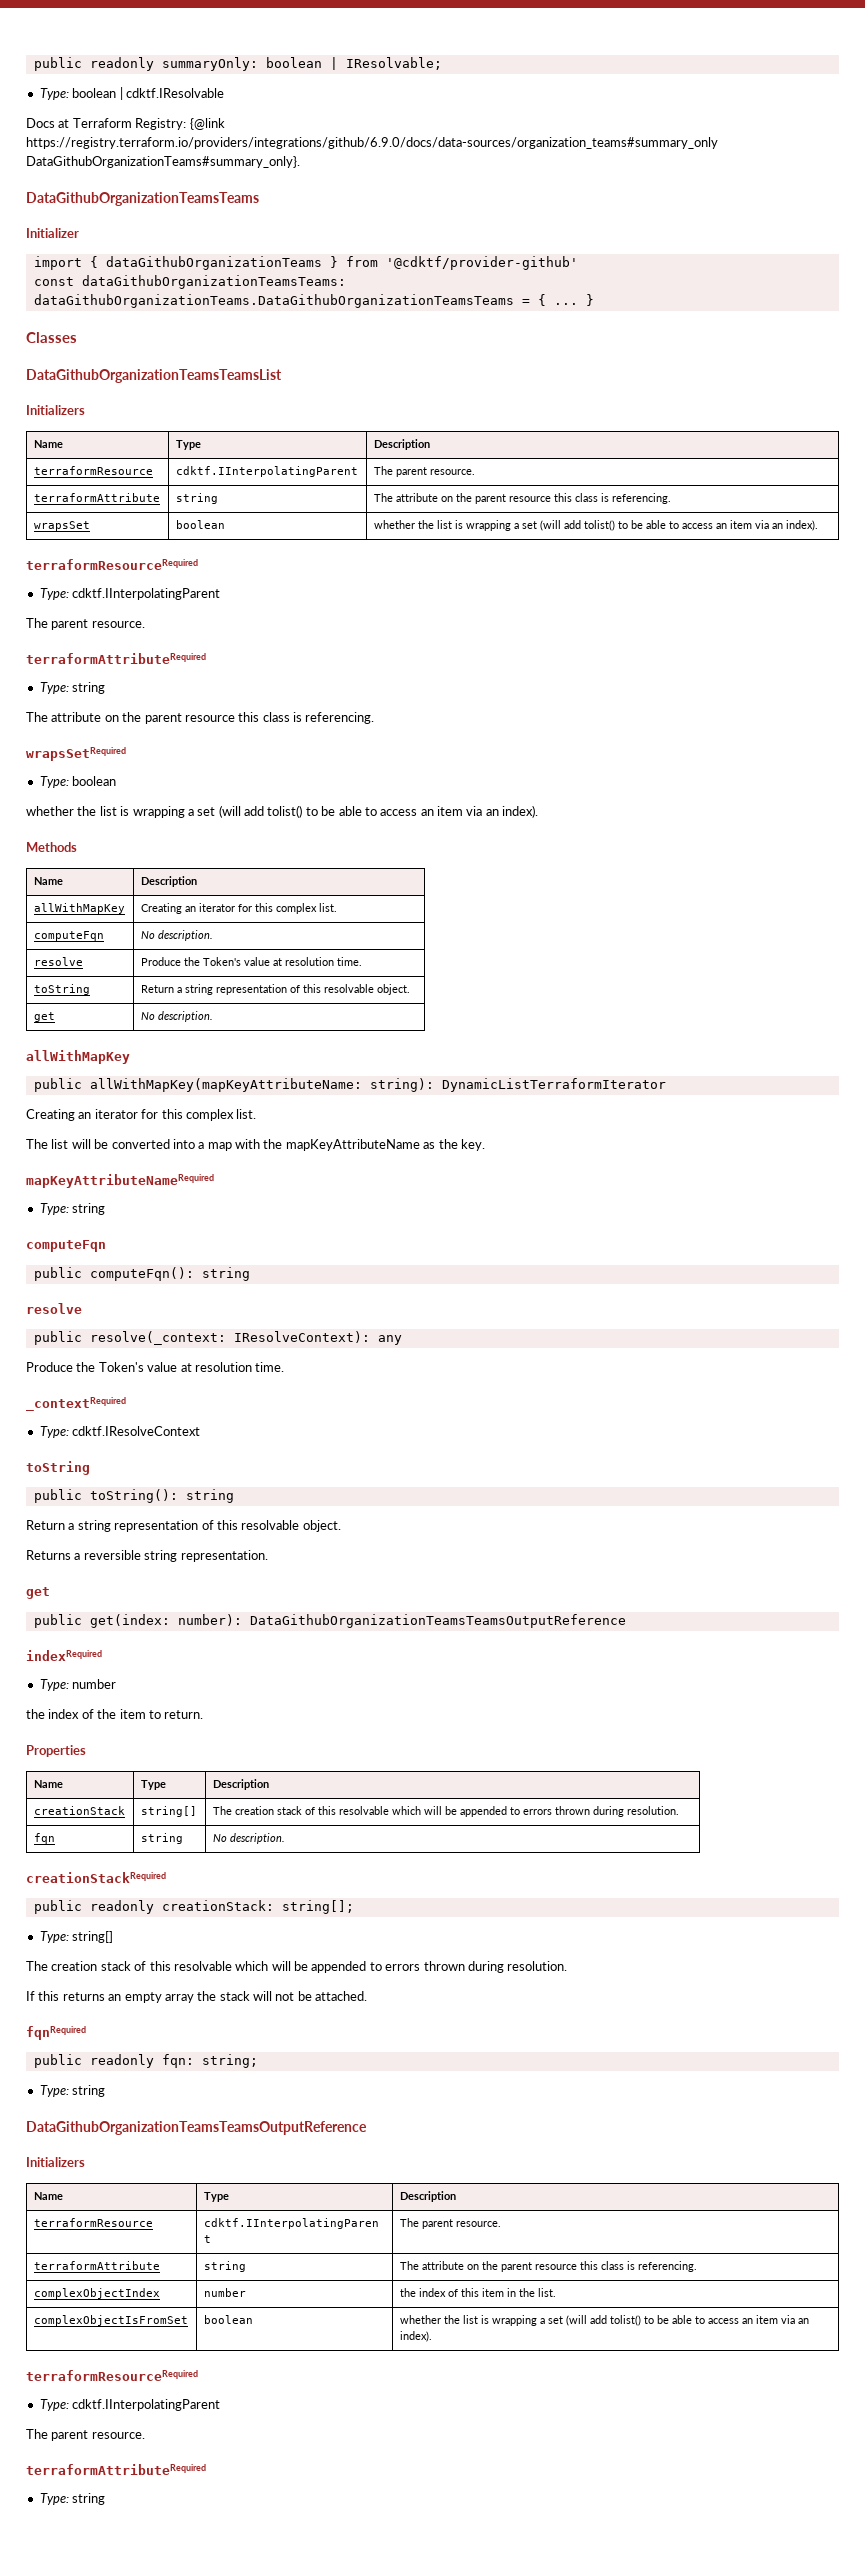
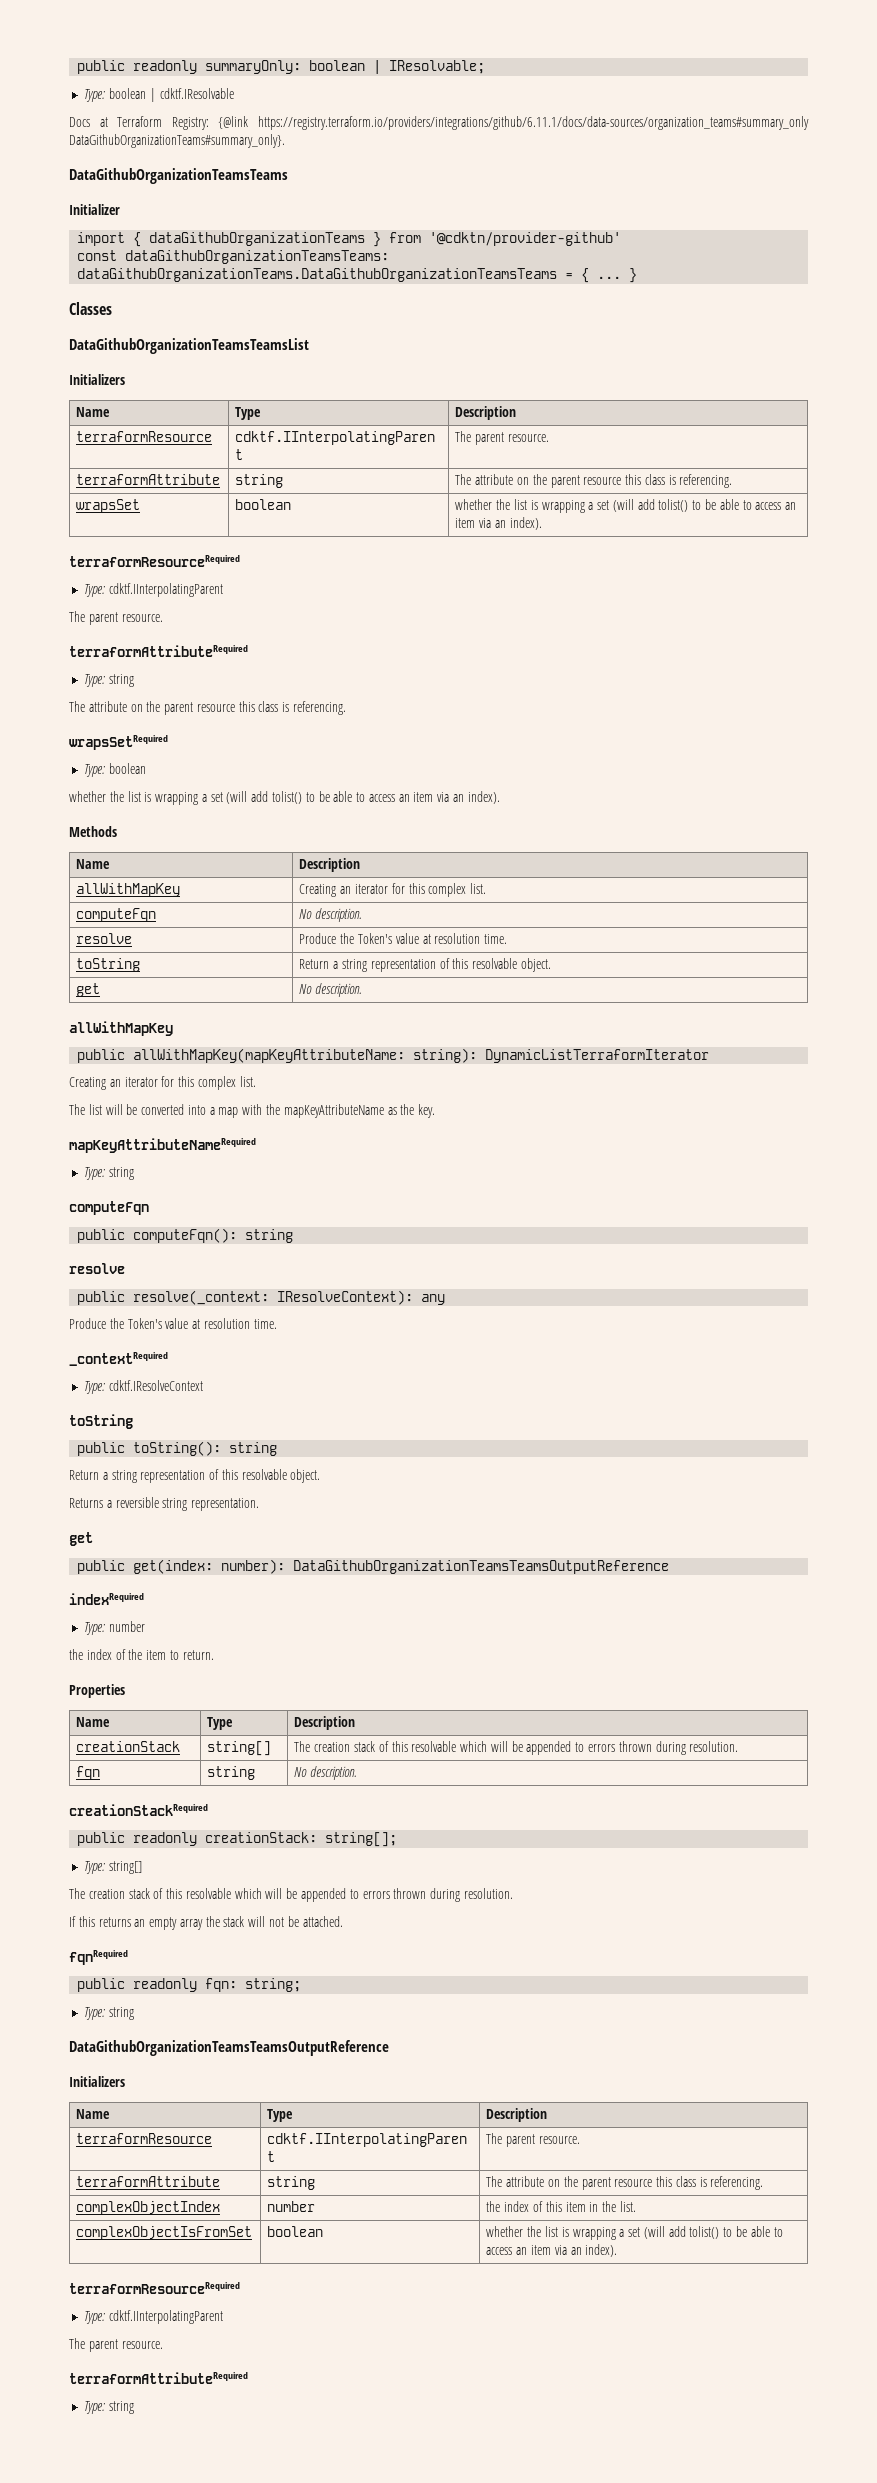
- Docs at Terraform Registry: {@link https://registry.terraform.io/providers/integrations/github/6.9.0/docs/data-sources/organization_teams#summary_only DataGithubOrganizationTeams#summary_only}.
+ Docs at Terraform Registry: {@link https://registry.terraform.io/providers/integrations/github/6.11.1/docs/data-sources/organization_teams#summary_only DataGithubOrganizationTeams#summary_only}.
- import { dataGithubOrganizationTeams } from '@cdktf/provider-github'
+ import { dataGithubOrganizationTeams } from '@cdktn/provider-github'

